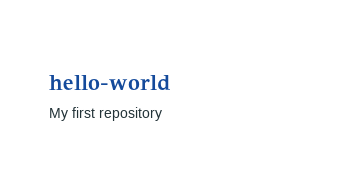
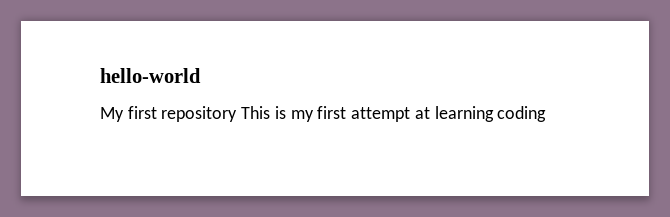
- My first repository
+ My first repository This is my first attempt at learning coding

